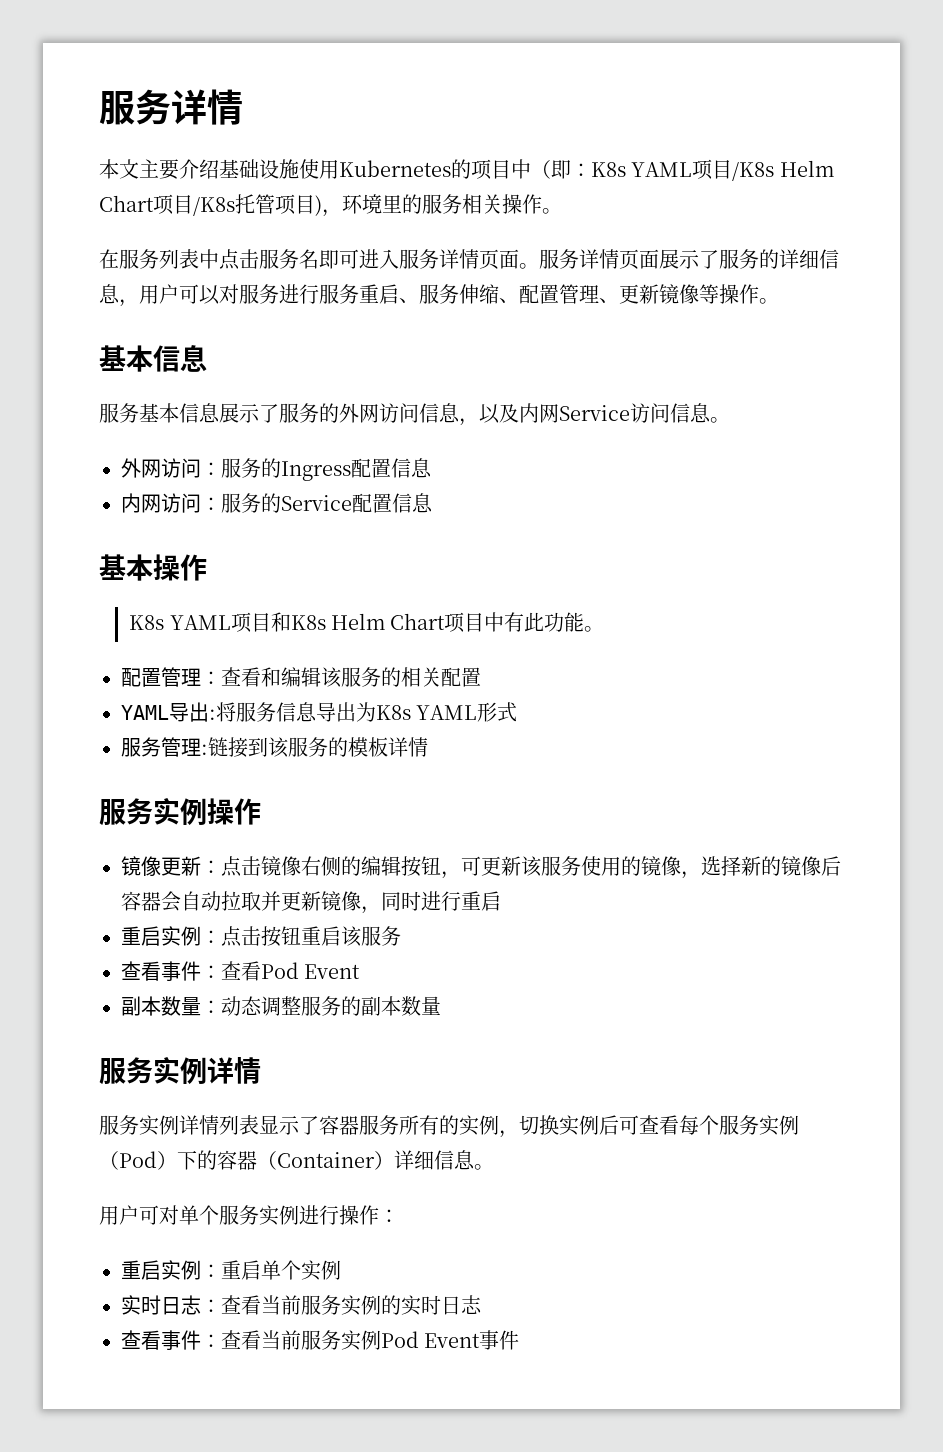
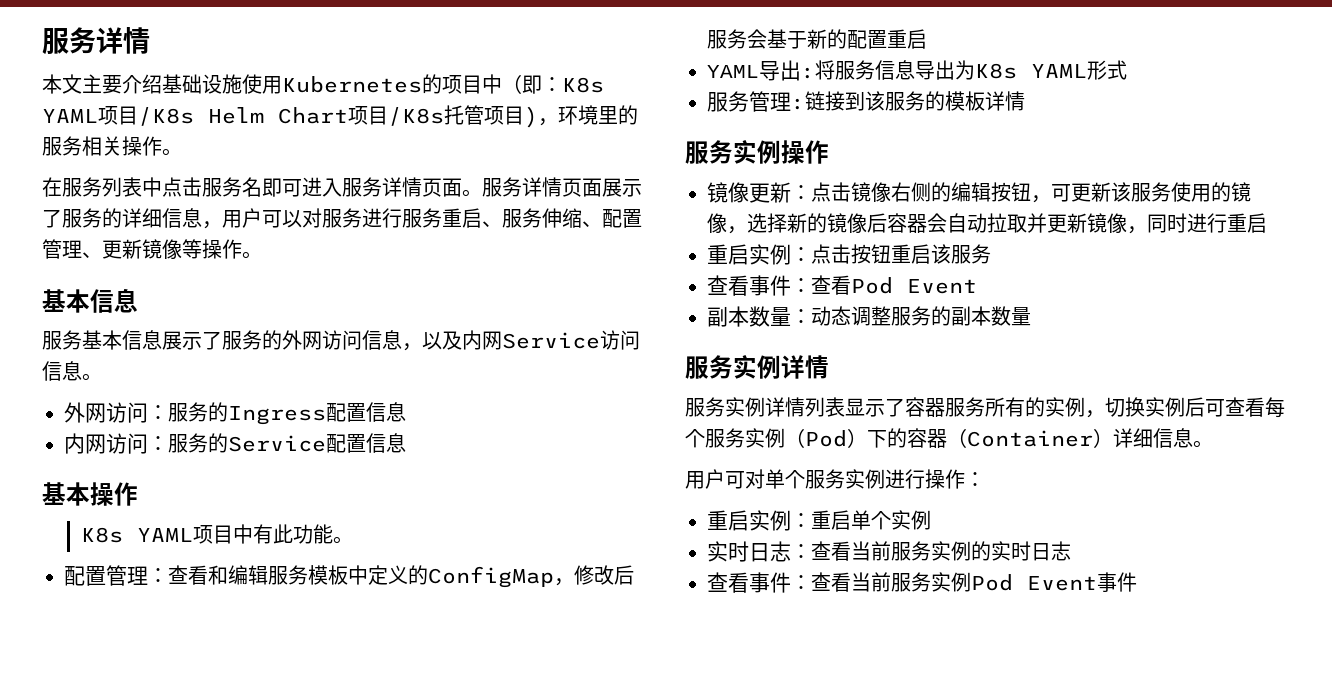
- K8s YAML项目和K8s Helm Chart项目中有此功能。
+ K8s YAML项目中有此功能。
- 配置管理：查看和编辑该服务的相关配置
+ 配置管理：查看和编辑服务模板中定义的ConfigMap，修改后服务会基于新的配置重启

